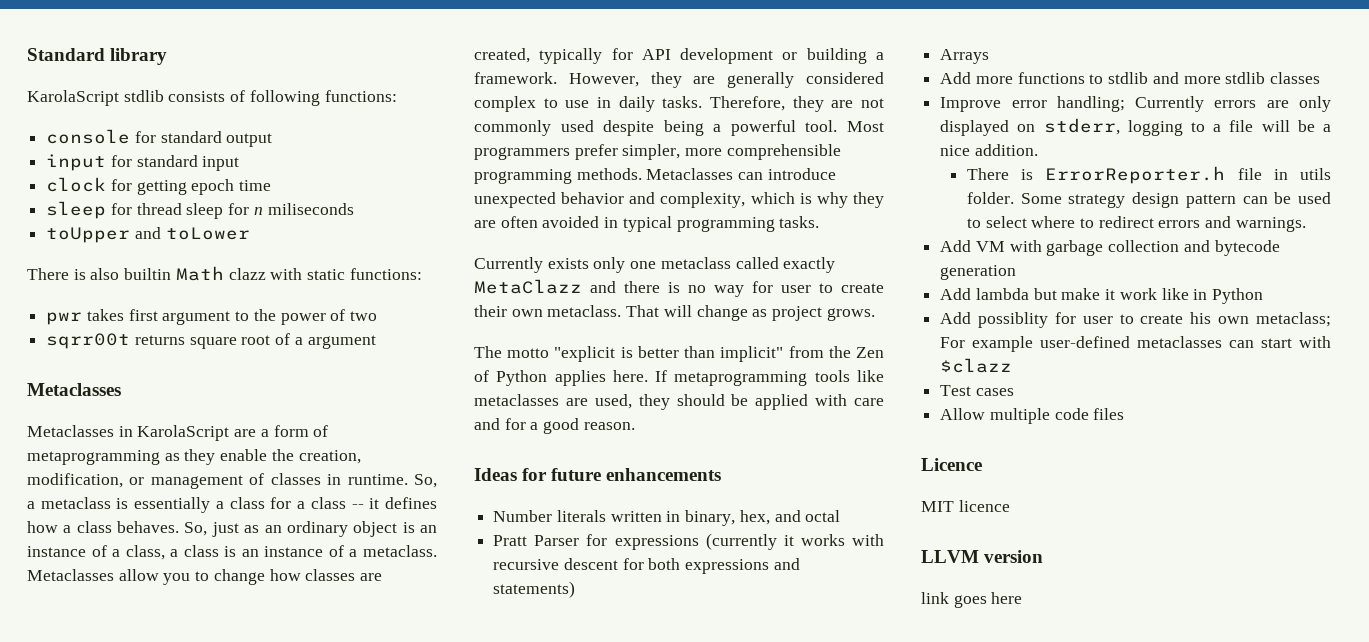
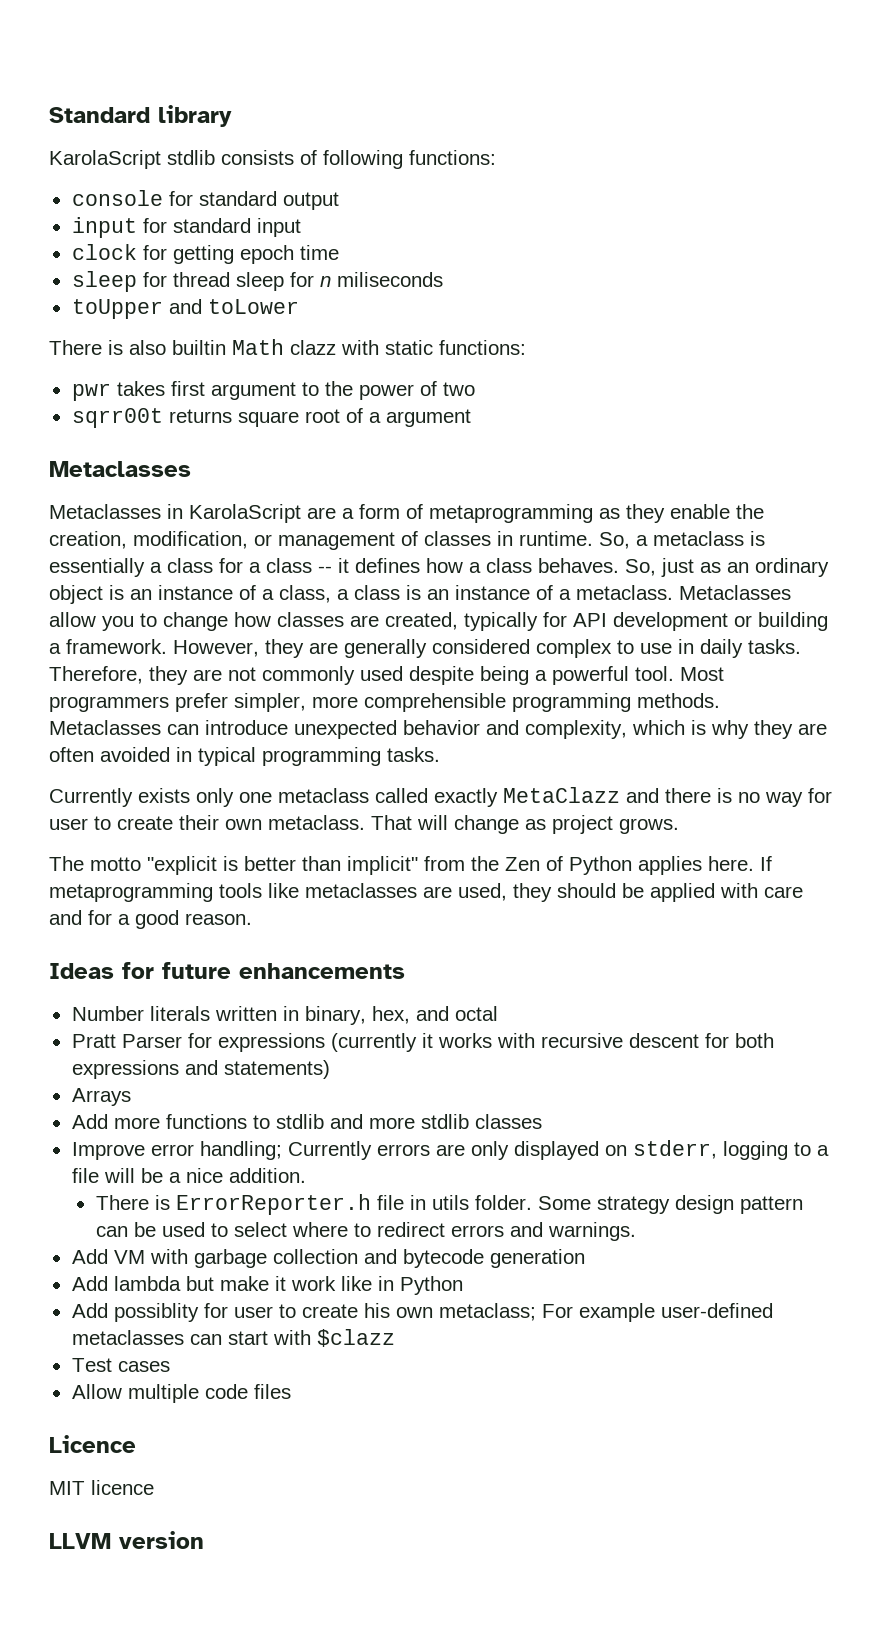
- link goes here

